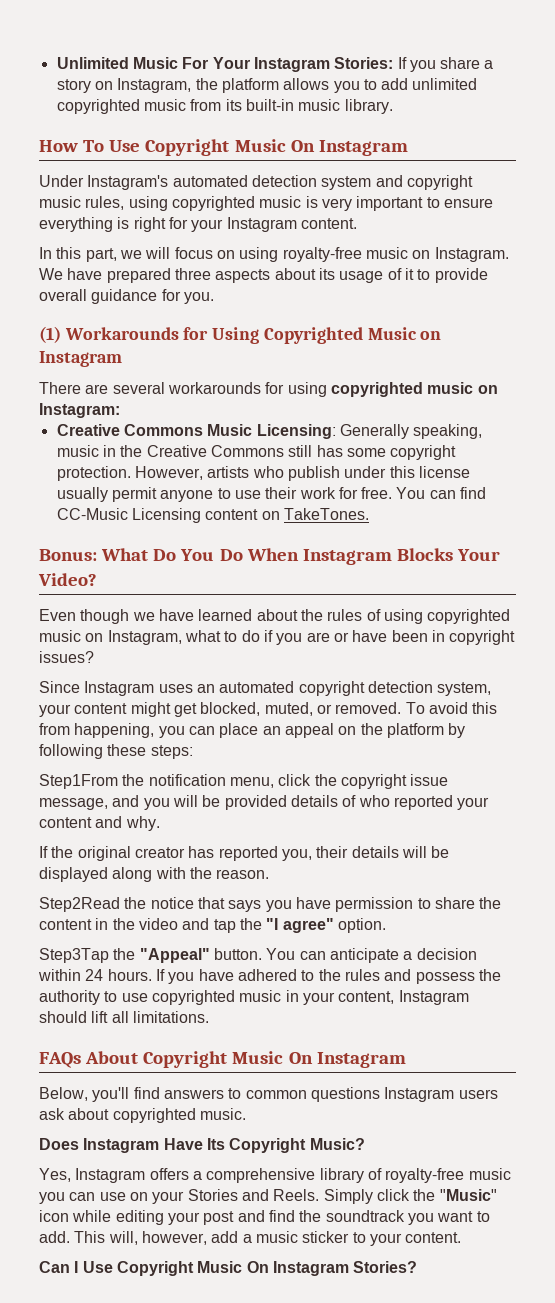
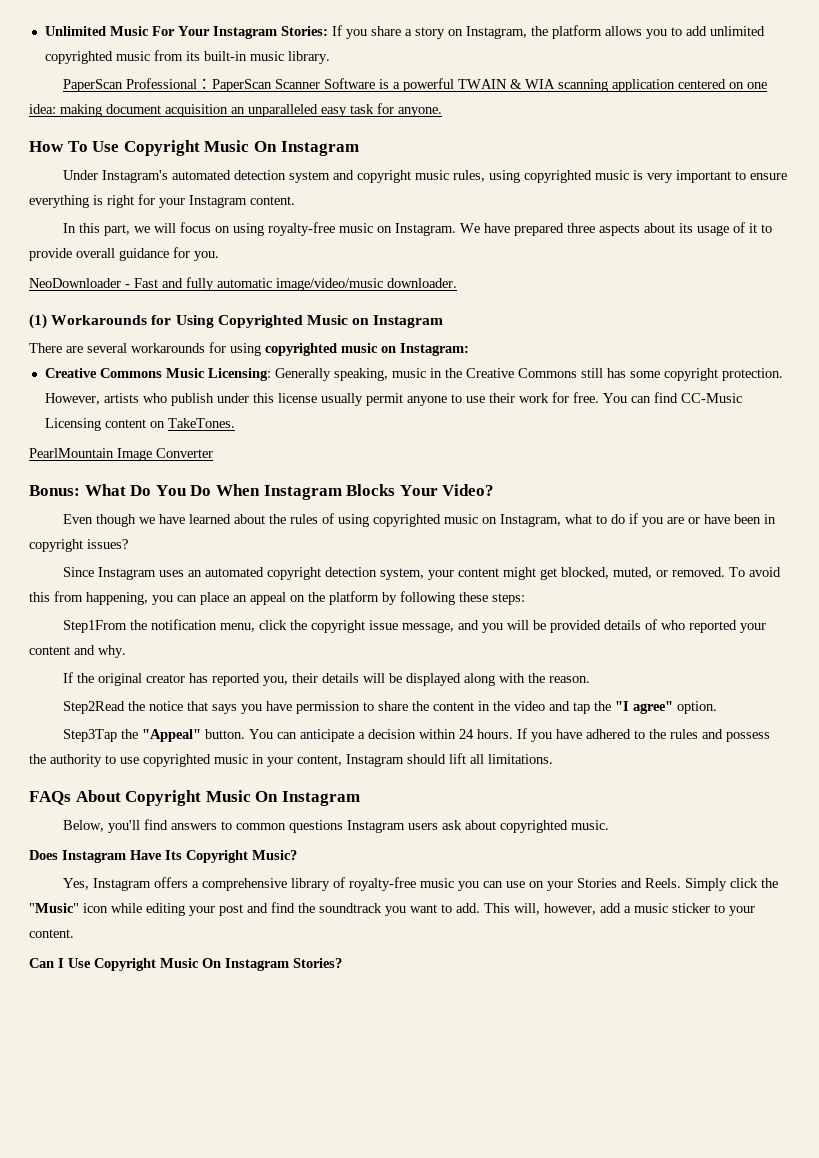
+ PaperScan Professional：PaperScan Scanner Software is a powerful TWAIN & WIA scanning application centered on one idea: making document acquisition an unparalleled easy task for anyone.
+ NeoDownloader - Fast and fully automatic image/video/music downloader.
+ PearlMountain Image Converter

